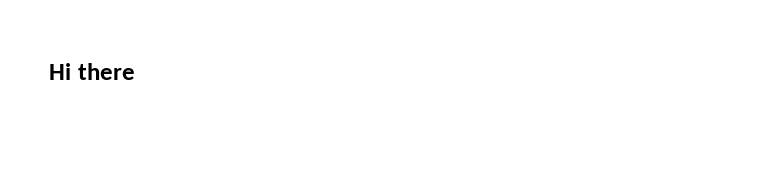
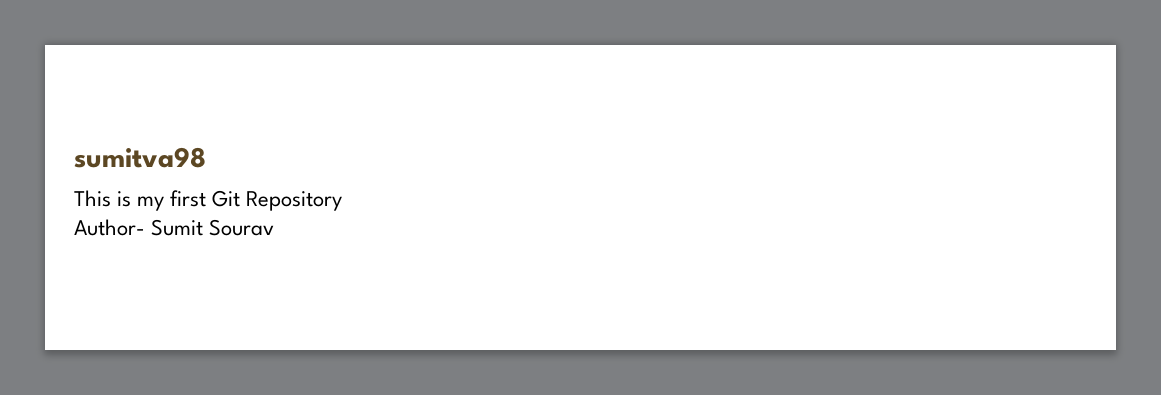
- Hi there
+ sumitva98
+ This is my first Git Repository
+ Author- Sumit Sourav

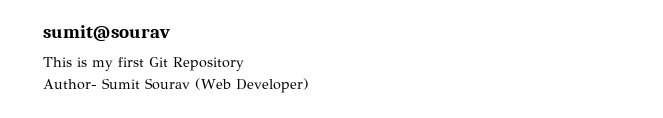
- sumitva98
+ sumit@sourav
- Author- Sumit Sourav
+ Author- Sumit Sourav (Web Developer)

